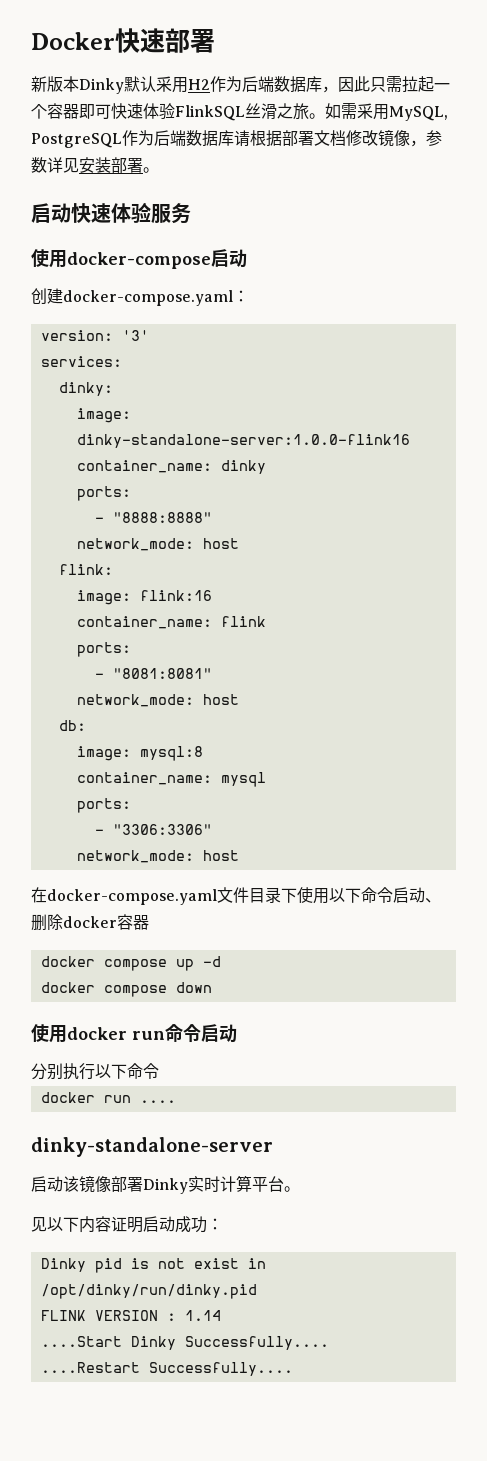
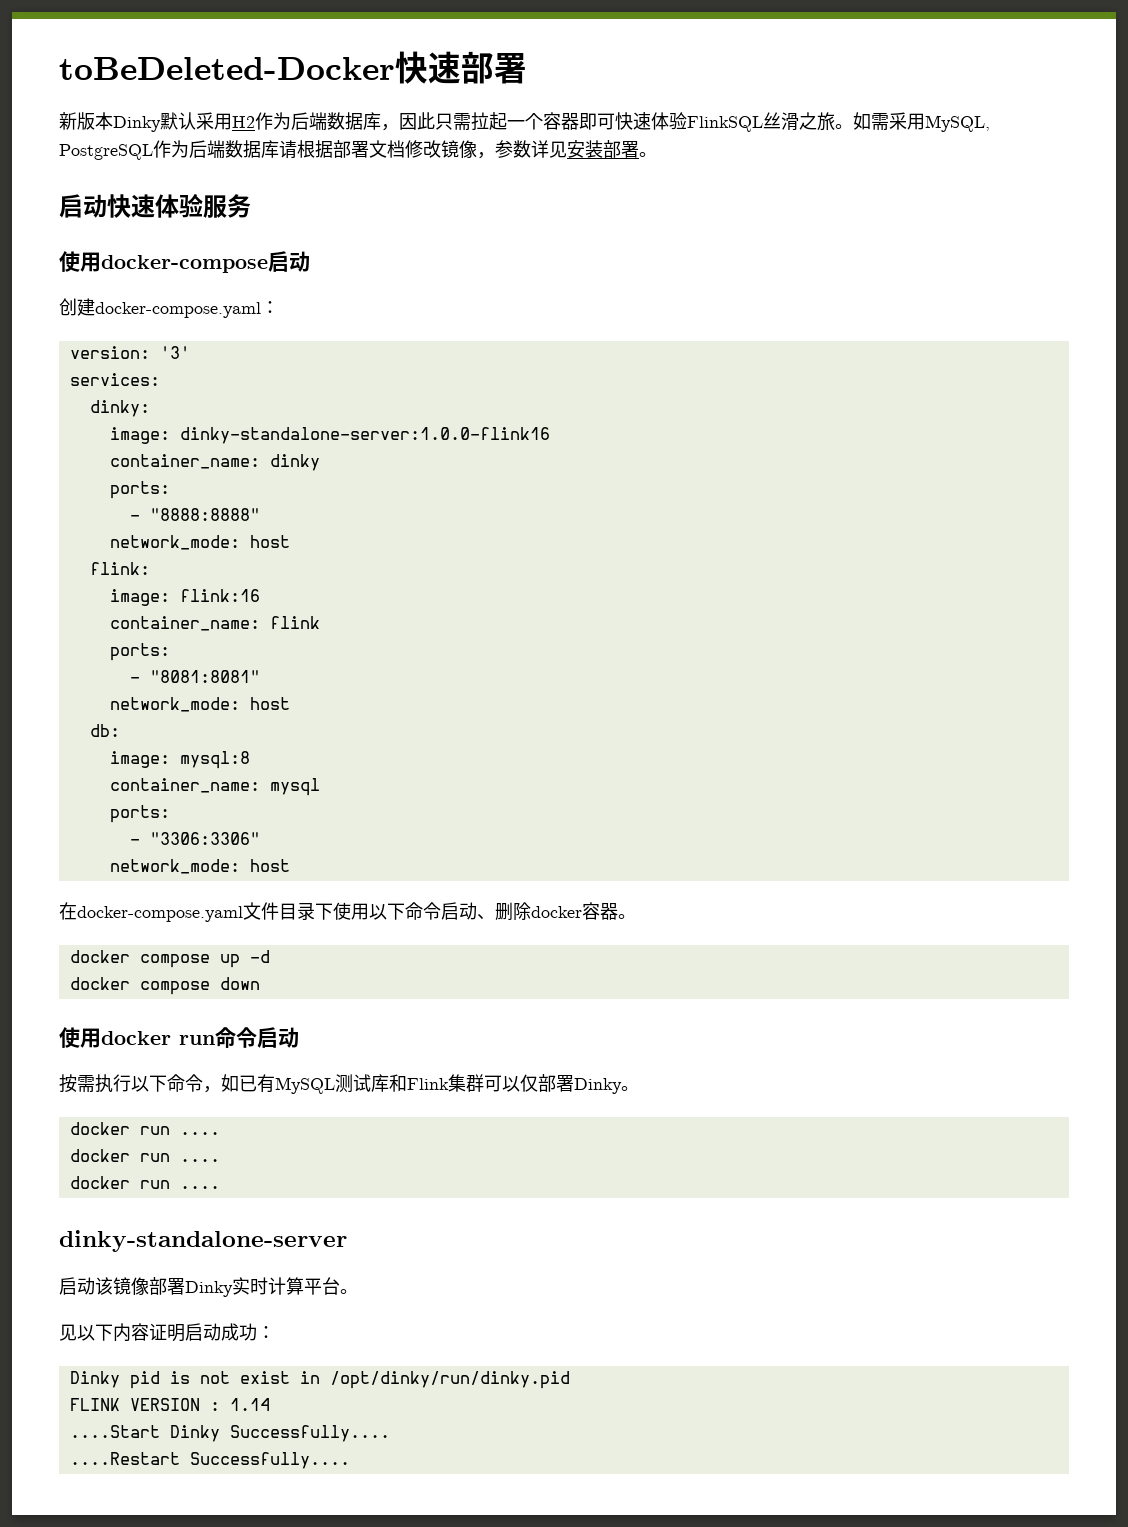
- Docker快速部署
+ toBeDeleted-Docker快速部署
- 在docker-compose.yaml文件目录下使用以下命令启动、删除docker容器
+ 在docker-compose.yaml文件目录下使用以下命令启动、删除docker容器。
- 分别执行以下命令
+ 按需执行以下命令，如已有MySQL测试库和Flink集群可以仅部署Dinky。
+ docker run ....
+ docker run ....

